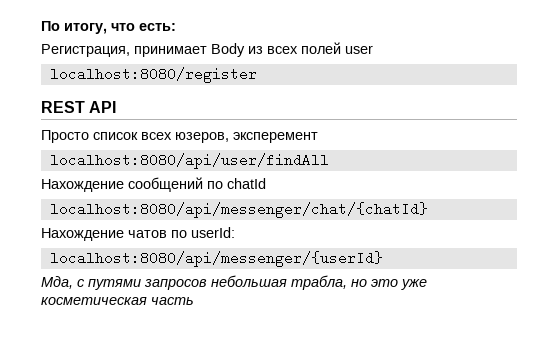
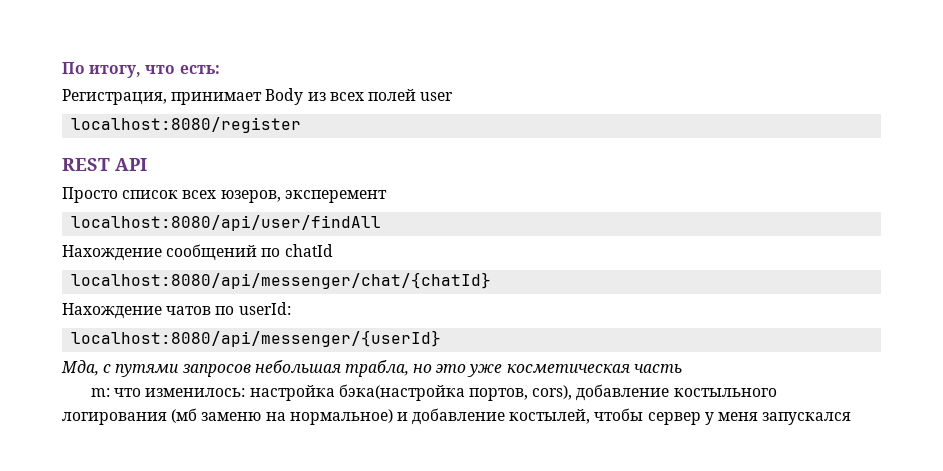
+ m: что изменилось: настройка бэка(настройка портов, cors), добавление костыльного логирования (мб заменю на нормальное) и добавление костылей, чтобы сервер у меня запускался

